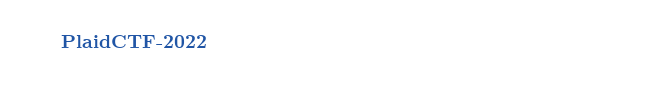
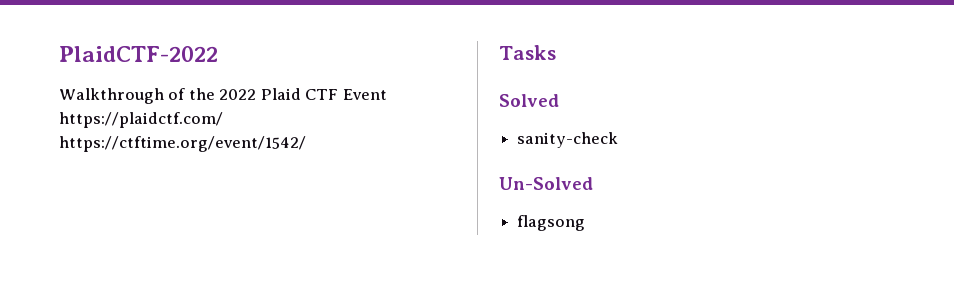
+ Walkthrough of the 2022 Plaid CTF Event https://plaidctf.com/ https://ctftime.org/event/1542/
+ Tasks
+ Solved
+ sanity-check
+ Un-Solved
+ flagsong

